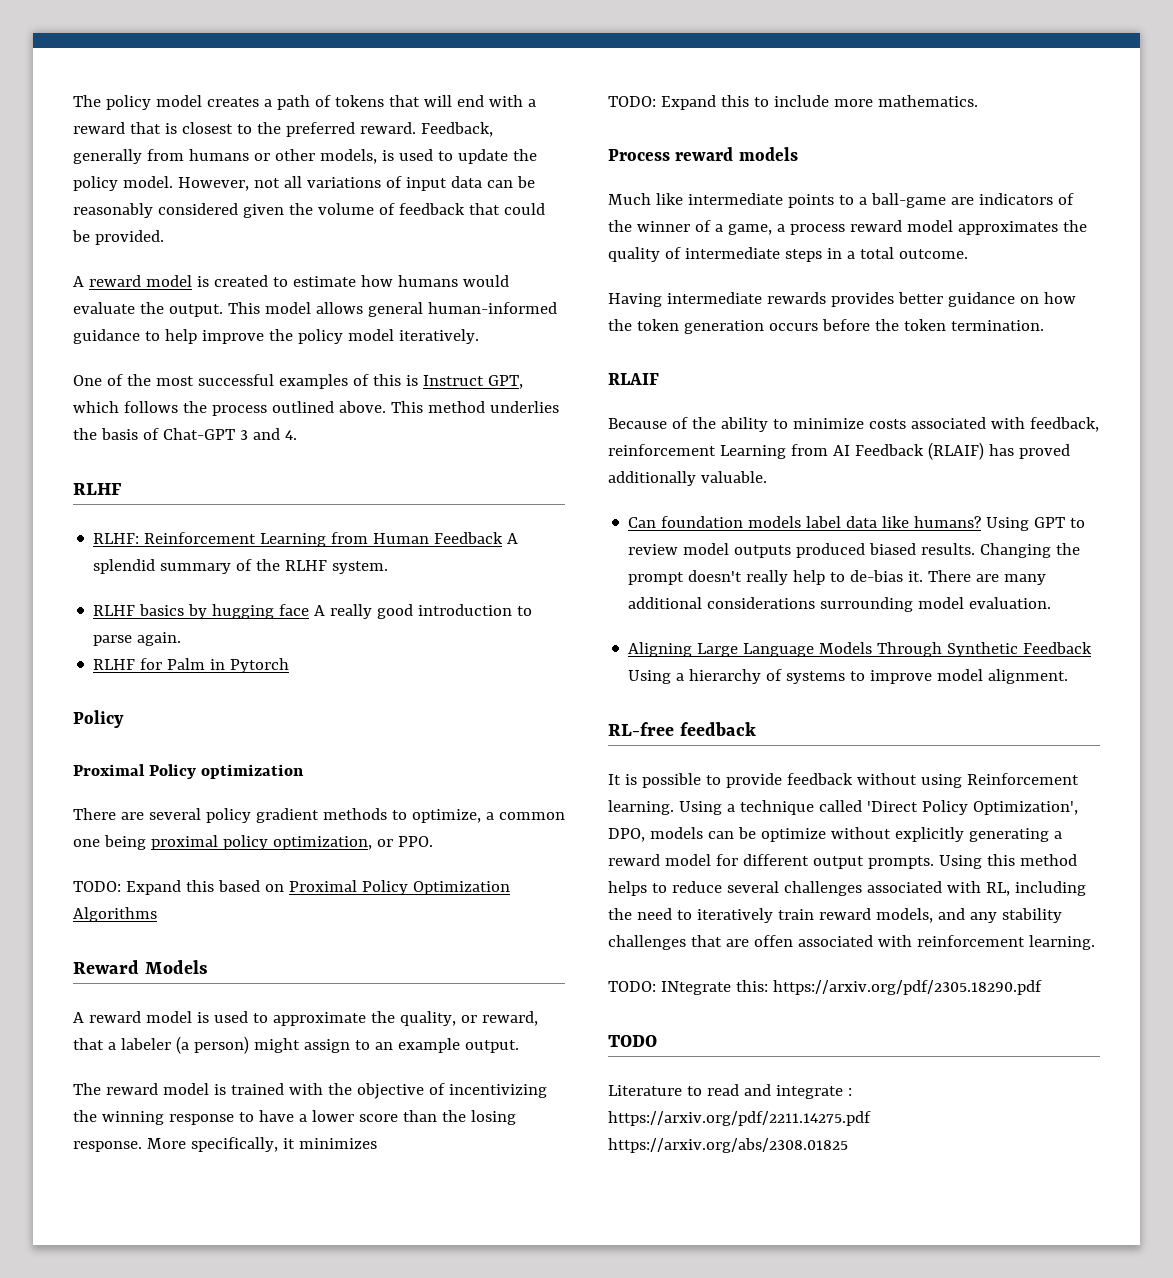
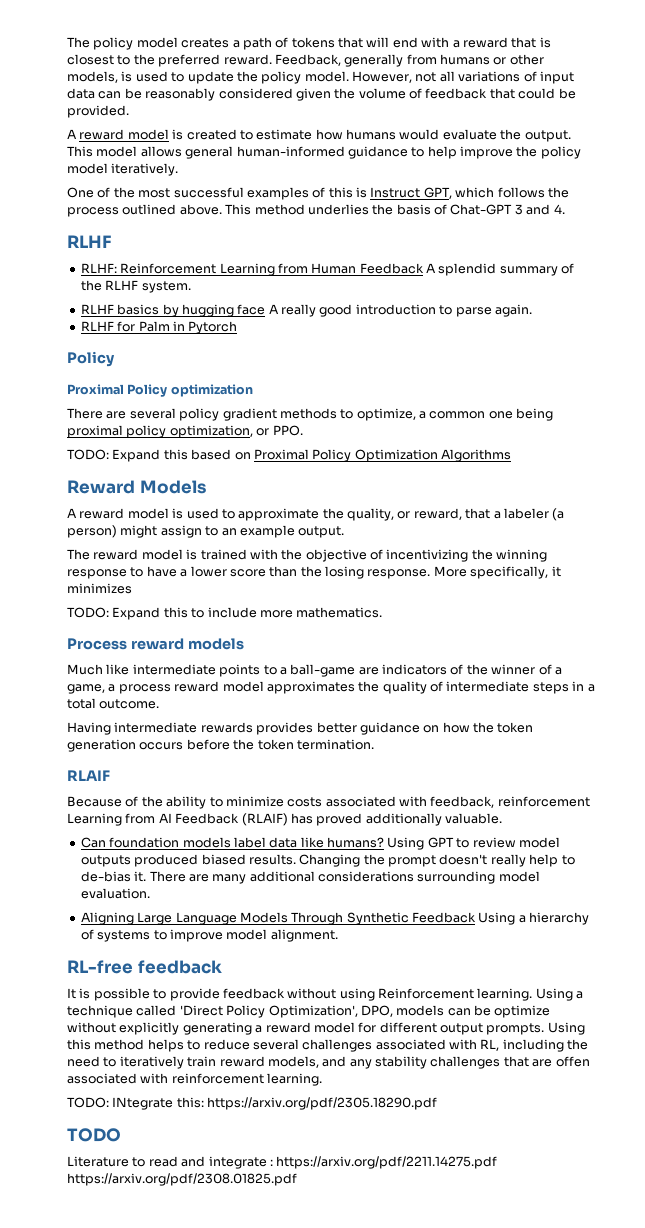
- Literature to read and integrate : https://arxiv.org/pdf/2211.14275.pdf https://arxiv.org/abs/2308.01825
+ Literature to read and integrate : https://arxiv.org/pdf/2211.14275.pdf https://arxiv.org/pdf/2308.01825.pdf

